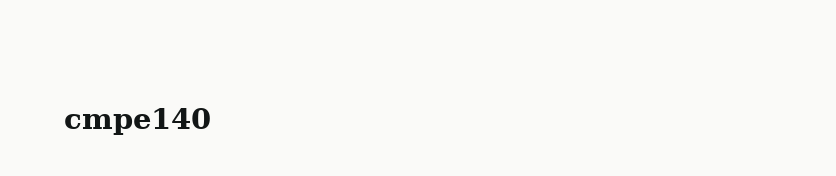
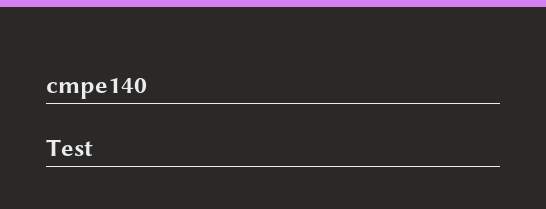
+ Test

